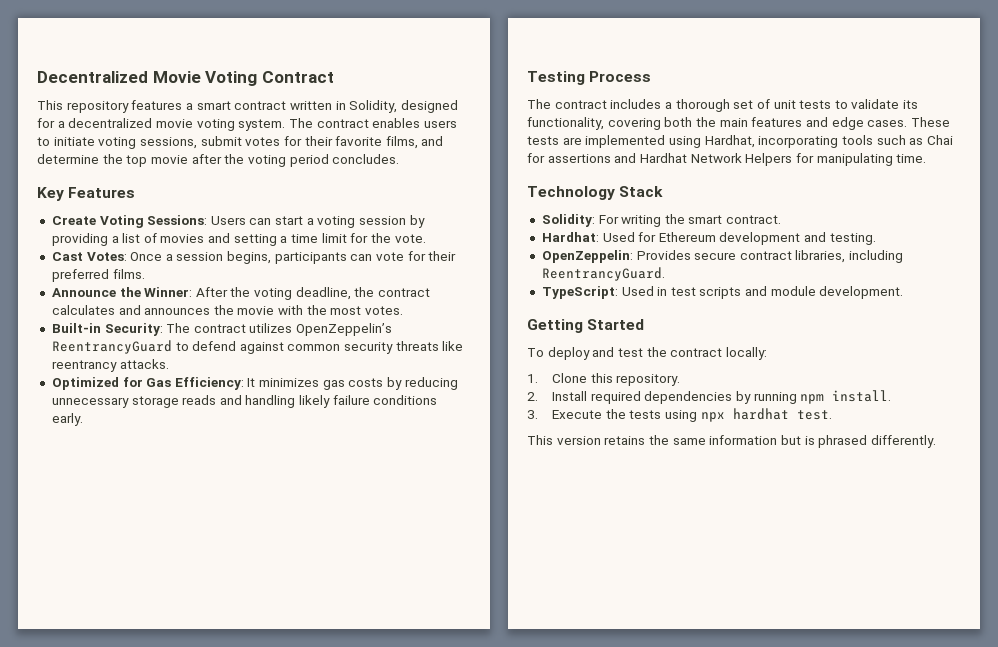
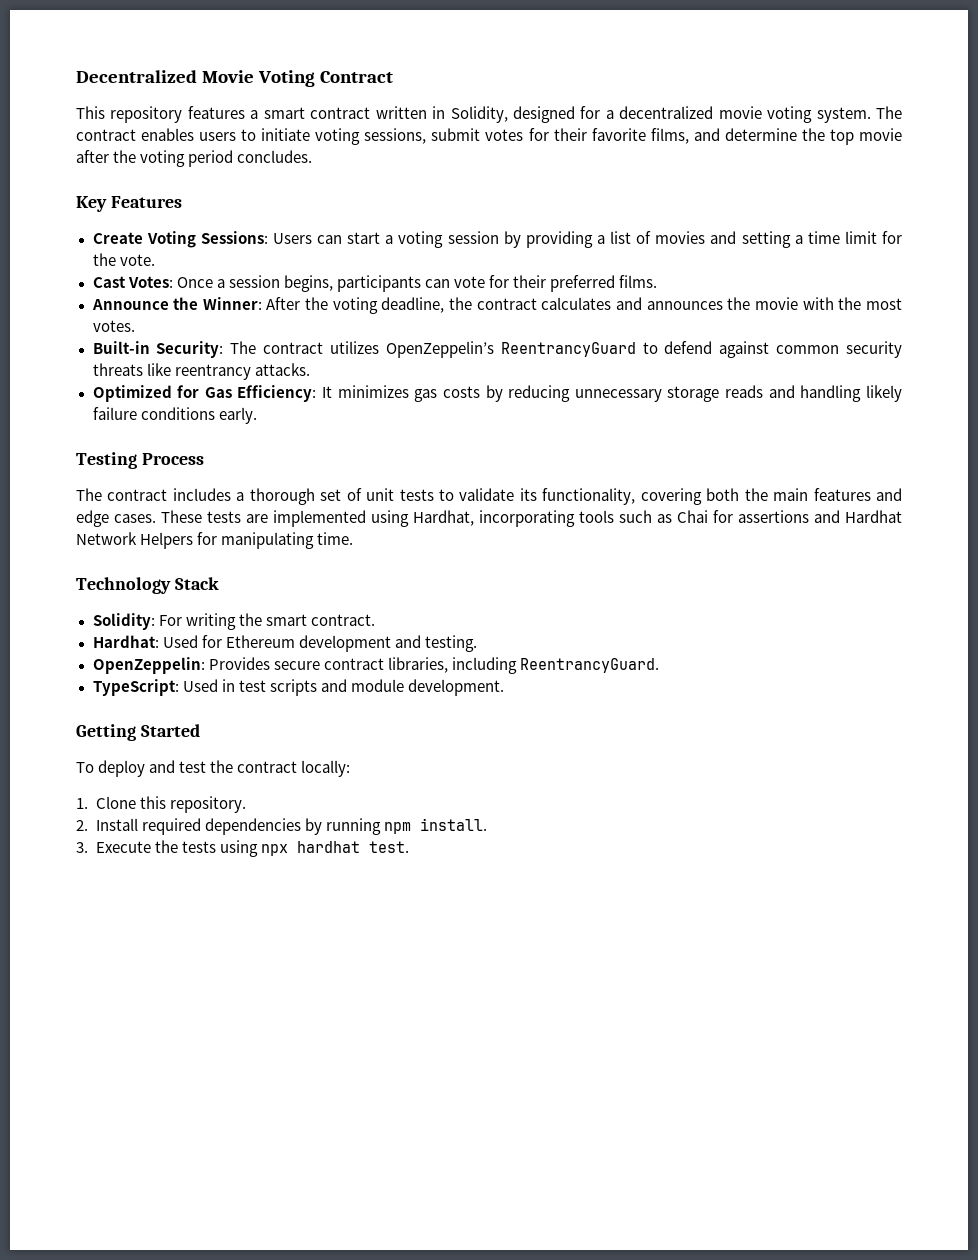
- This version retains the same information but is phrased differently.

